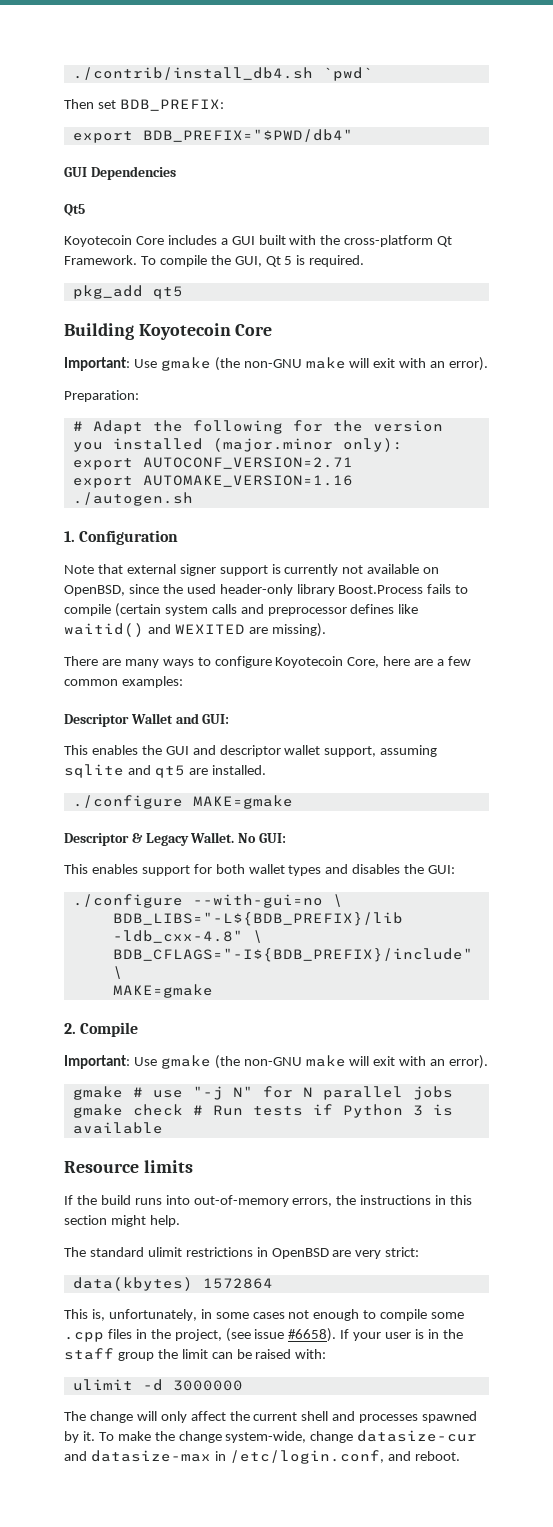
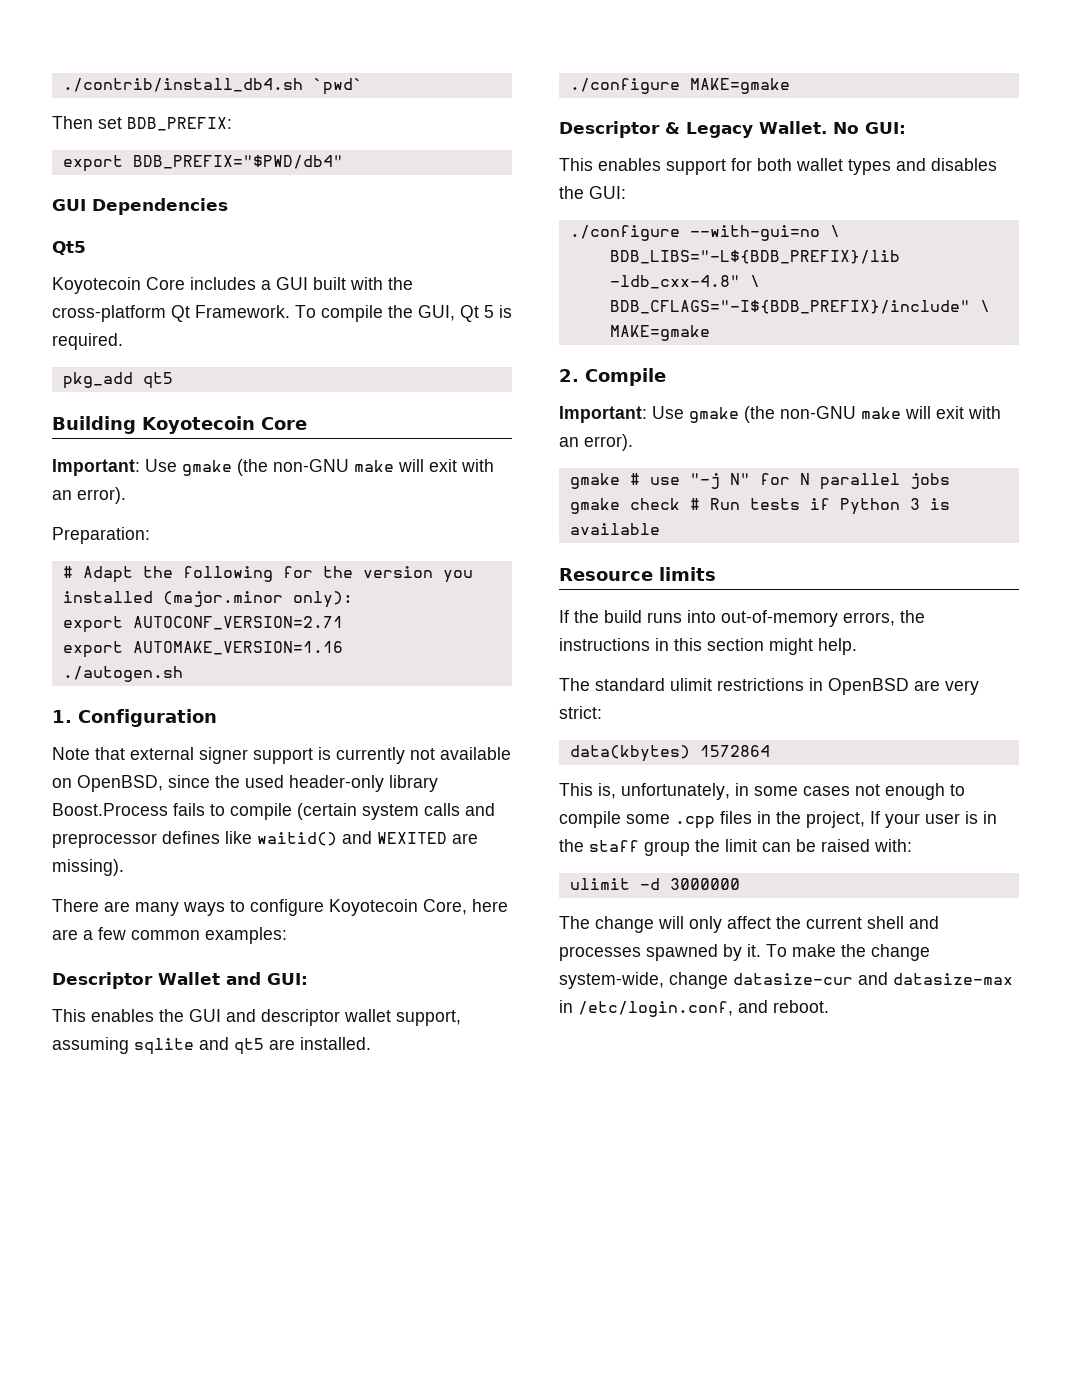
- This is, unfortunately, in some cases not enough to compile some .cpp files in the project, (see issue #6658). If your user is in the staff group the limit can be raised with:
+ This is, unfortunately, in some cases not enough to compile some .cpp files in the project, If your user is in the staff group the limit can be raised with:

